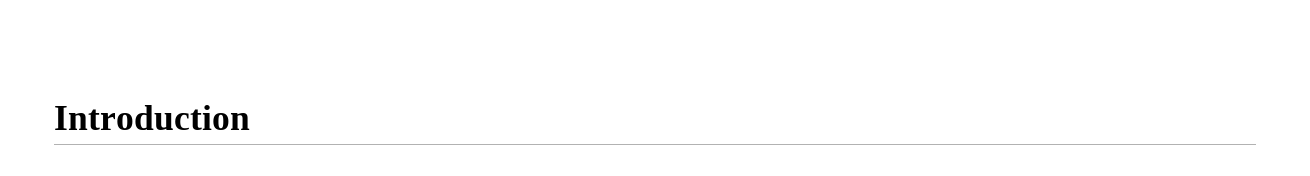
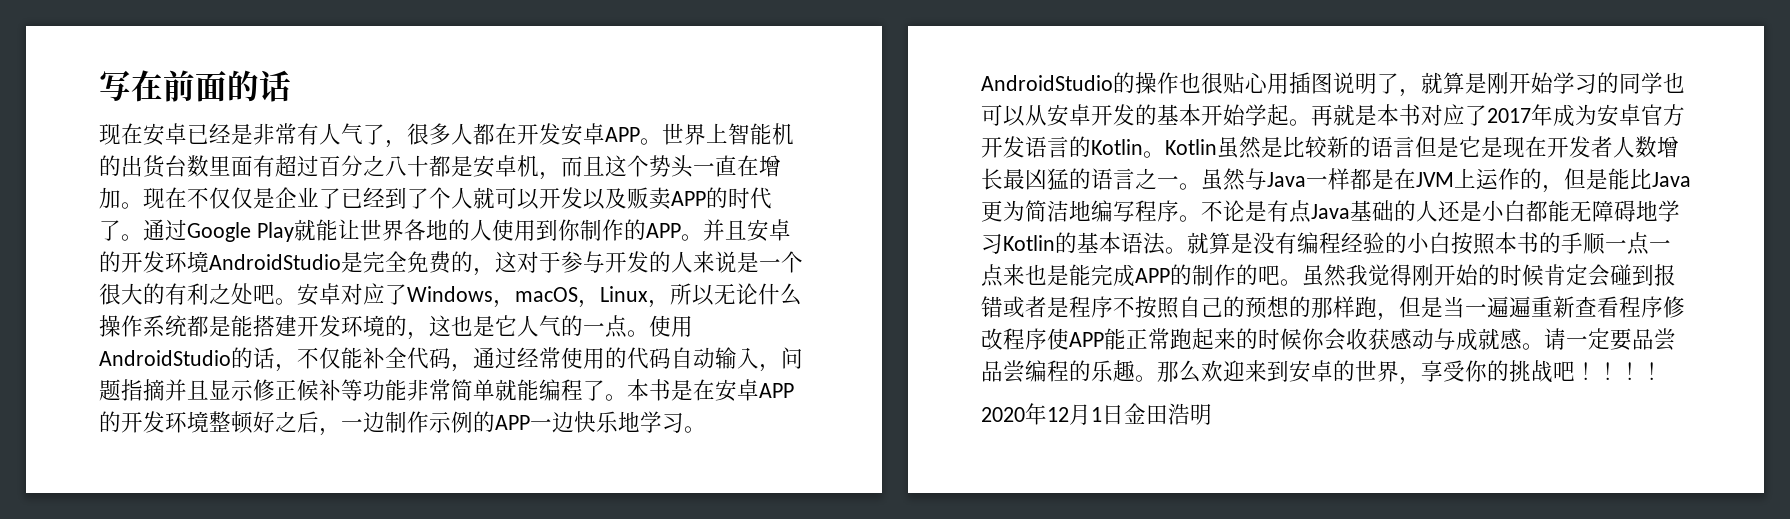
- Introduction
+ 写在前面的话
+ 现在安卓已经是非常有人气了，很多人都在开发安卓APP。世界上智能机的出货台数里面有超过百分之八十都是安卓机，而且这个势头一直在增加。现在不仅仅是企业了已经到了个人就可以开发以及贩卖APP的时代了。通过Google Play就能让世界各地的人使用到你制作的APP。并且安卓的开发环境AndroidStudio是完全免费的，这对于参与开发的人来说是一个很大的有利之处吧。安卓对应了Windows，macOS，Linux，所以无论什么操作系统都是能搭建开发环境的，这也是它人气的一点。使用AndroidStudio的话，不仅能补全代码，通过经常使用的代码自动输入，问题指摘并且显示修正候补等功能非常简单就能编程了。本书是在安卓APP的开发环境整顿好之后，一边制作示例的APP一边快乐地学习。AndroidStudio的操作也很贴心用插图说明了，就算是刚开始学习的同学也可以从安卓开发的基本开始学起。再就是本书对应了2017年成为安卓官方开发语言的Kotlin。Kotlin虽然是比较新的语言但是它是现在开发者人数增长最凶猛的语言之一。虽然与Java一样都是在JVM上运作的，但是能比Java更为简洁地编写程序。不论是有点Java基础的人还是小白都能无障碍地学习Kotlin的基本语法。就算是没有编程经验的小白按照本书的手顺一点一点来也是能完成APP的制作的吧。虽然我觉得刚开始的时候肯定会碰到报错或者是程序不按照自己的预想的那样跑，但是当一遍遍重新查看程序修改程序使APP能正常跑起来的时候你会收获感动与成就感。请一定要品尝品尝编程的乐趣。那么欢迎来到安卓的世界，享受你的挑战吧！！！！
+ 2020年12月1日金田浩明

